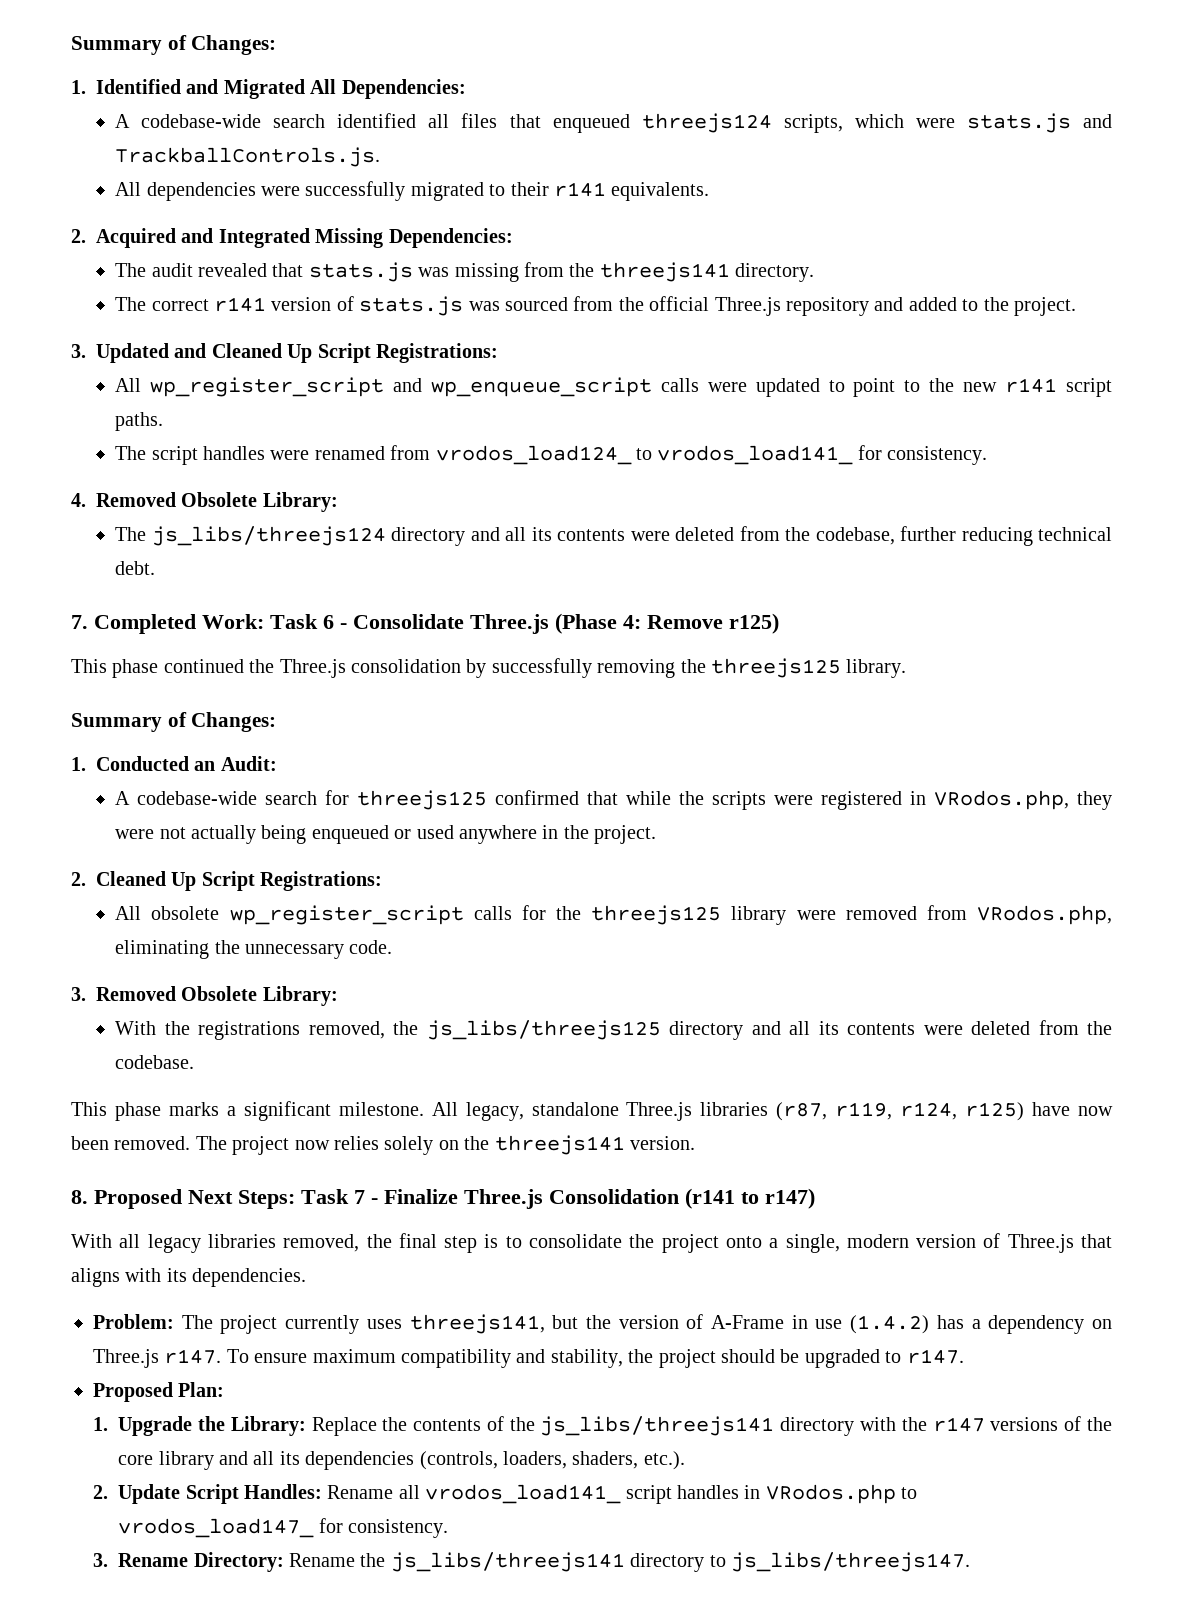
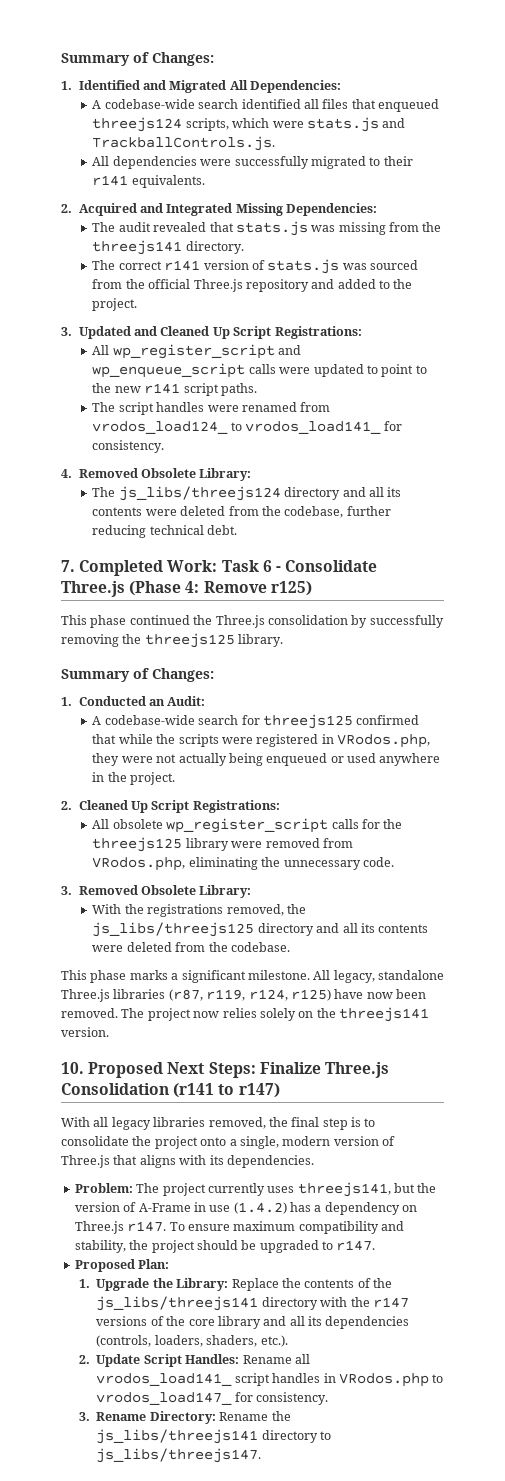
- 8. Proposed Next Steps: Task 7 - Finalize Three.js Consolidation (r141 to r147)
+ 10. Proposed Next Steps: Finalize Three.js Consolidation (r141 to r147)

